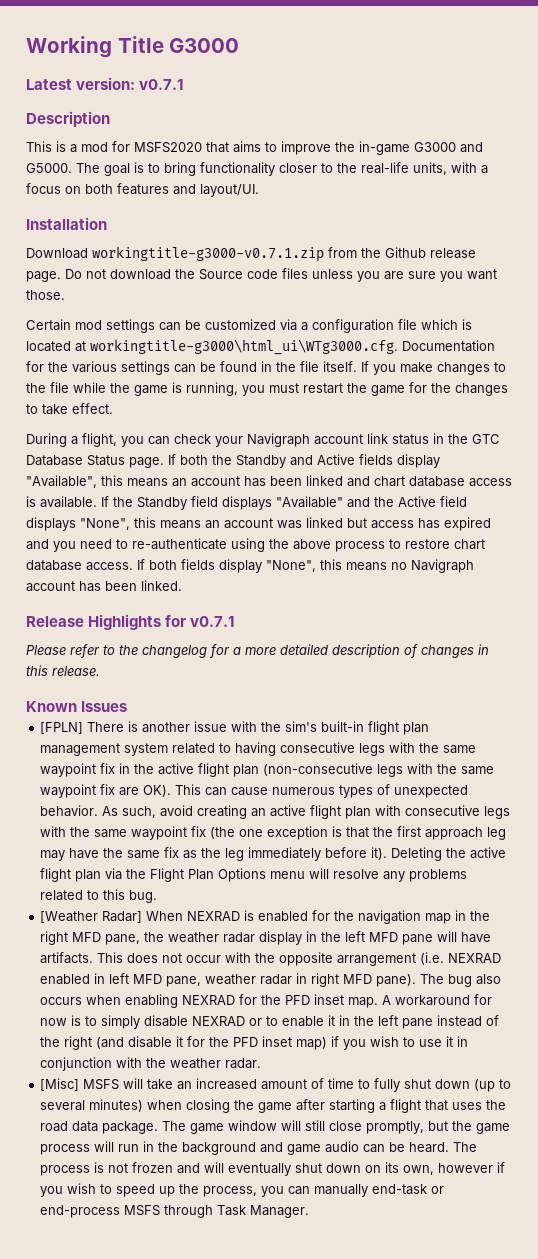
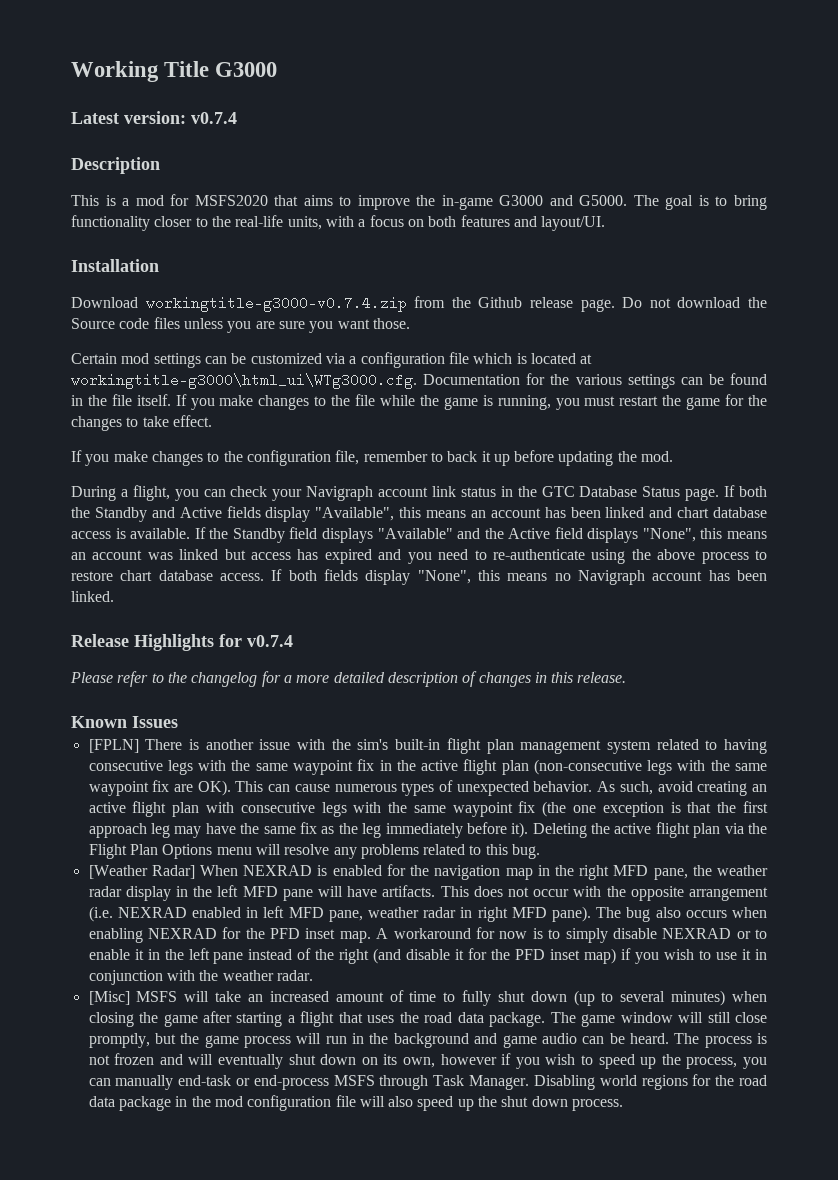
- Latest version: v0.7.1
+ Latest version: v0.7.4
- Download workingtitle-g3000-v0.7.1.zip from the Github release page.
+ Download workingtitle-g3000-v0.7.4.zip from the Github release page.
+ If you make changes to the configuration file, remember to back it up before updating the mod.
- Release Highlights for v0.7.1
+ Release Highlights for v0.7.4
+ Disabling world regions for the road data package in the mod configuration file will also speed up the shut down process.

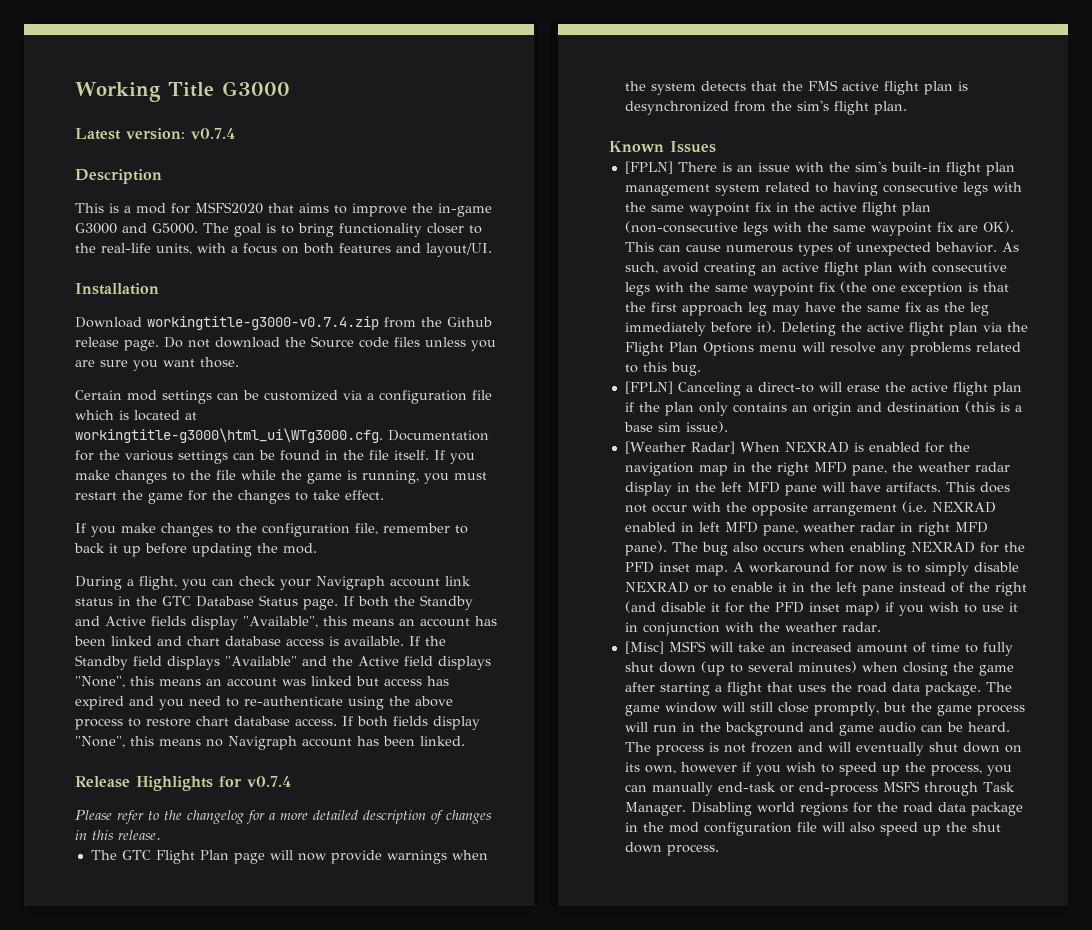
+ The GTC Flight Plan page will now provide warnings when the system detects that the FMS active flight plan is desynchronized from the sim's flight plan.
- [FPLN] There is another issue with the sim's built-in flight plan management system related to having consecutive legs with the same waypoint fix in the active flight plan (non-consecutive legs with the same waypoint fix are OK). This can cause numerous types of unexpected behavior.
+ [FPLN] There is an issue with the sim's built-in flight plan management system related to having consecutive legs with the same waypoint fix in the active flight plan (non-consecutive legs with the same waypoint fix are OK). This can cause numerous types of unexpected behavior.
+ [FPLN] Canceling a direct-to will erase the active flight plan if the plan only contains an origin and destination (this is a base sim issue).

